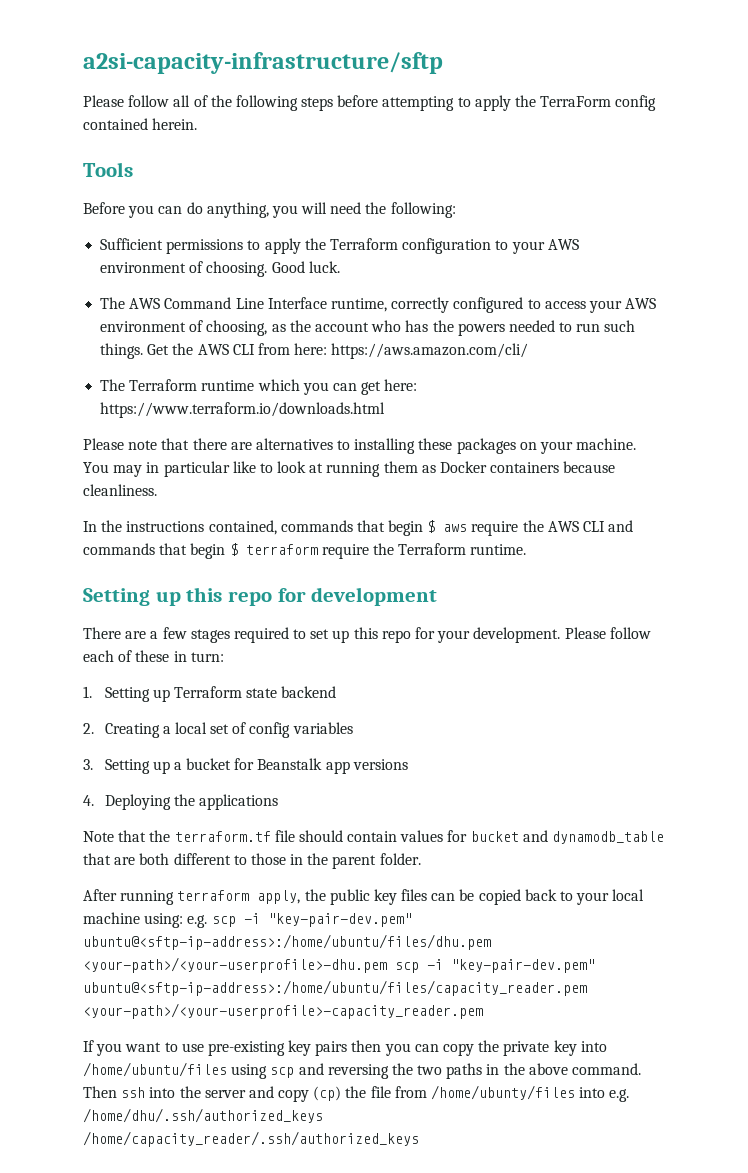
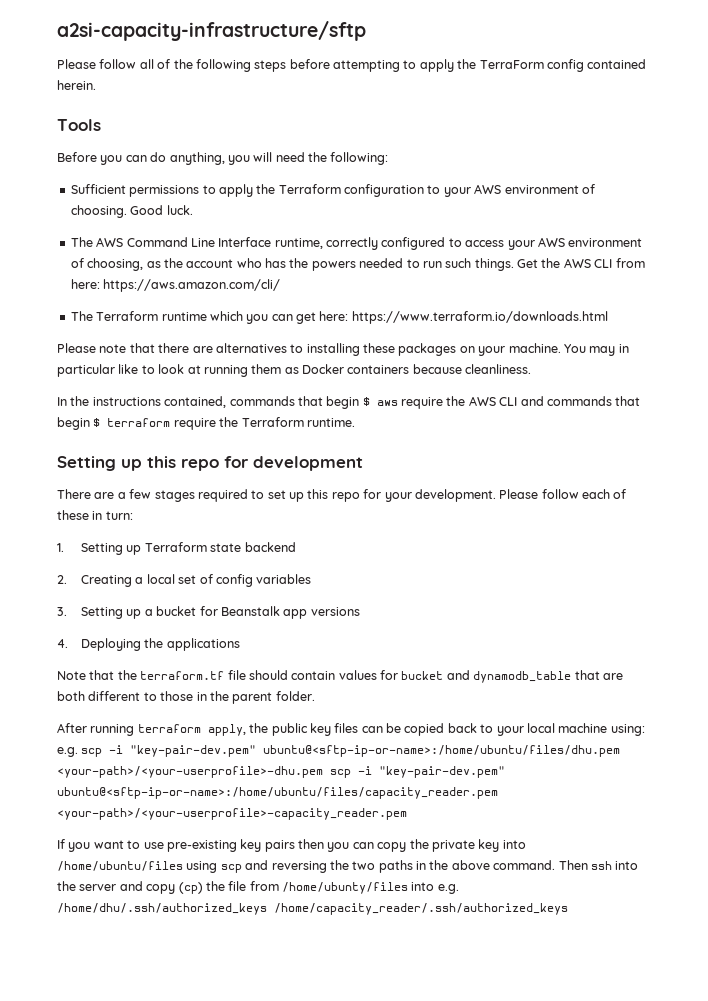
- After running terraform apply, the public key files can be copied back to your local machine using: e.g. scp -i "key-pair-dev.pem" ubuntu@<sftp-ip-address>:/home/ubuntu/files/dhu.pem <your-path>/<your-userprofile>-dhu.pem scp -i "key-pair-dev.pem" ubuntu@<sftp-ip-address>:/home/ubuntu/files/capacity_reader.pem <your-path>/<your-userprofile>-capacity_reader.pem
+ After running terraform apply, the public key files can be copied back to your local machine using: e.g. scp -i "key-pair-dev.pem" ubuntu@<sftp-ip-or-name>:/home/ubuntu/files/dhu.pem <your-path>/<your-userprofile>-dhu.pem scp -i "key-pair-dev.pem" ubuntu@<sftp-ip-or-name>:/home/ubuntu/files/capacity_reader.pem <your-path>/<your-userprofile>-capacity_reader.pem

